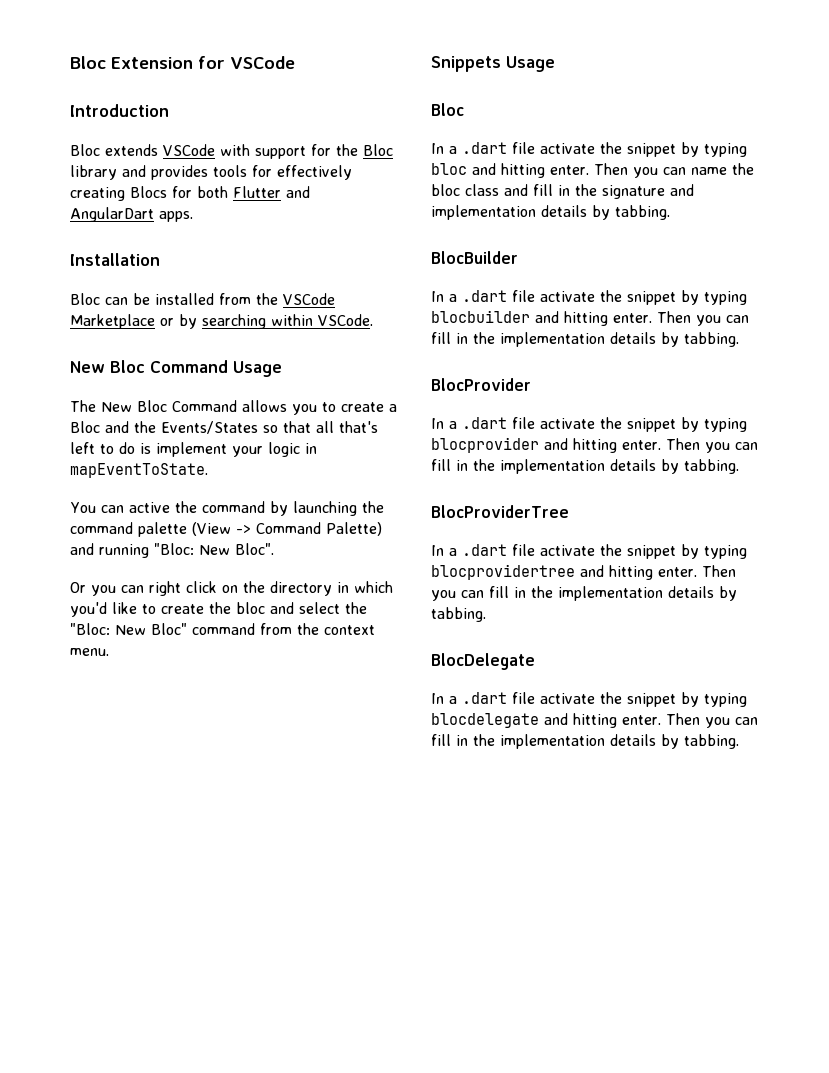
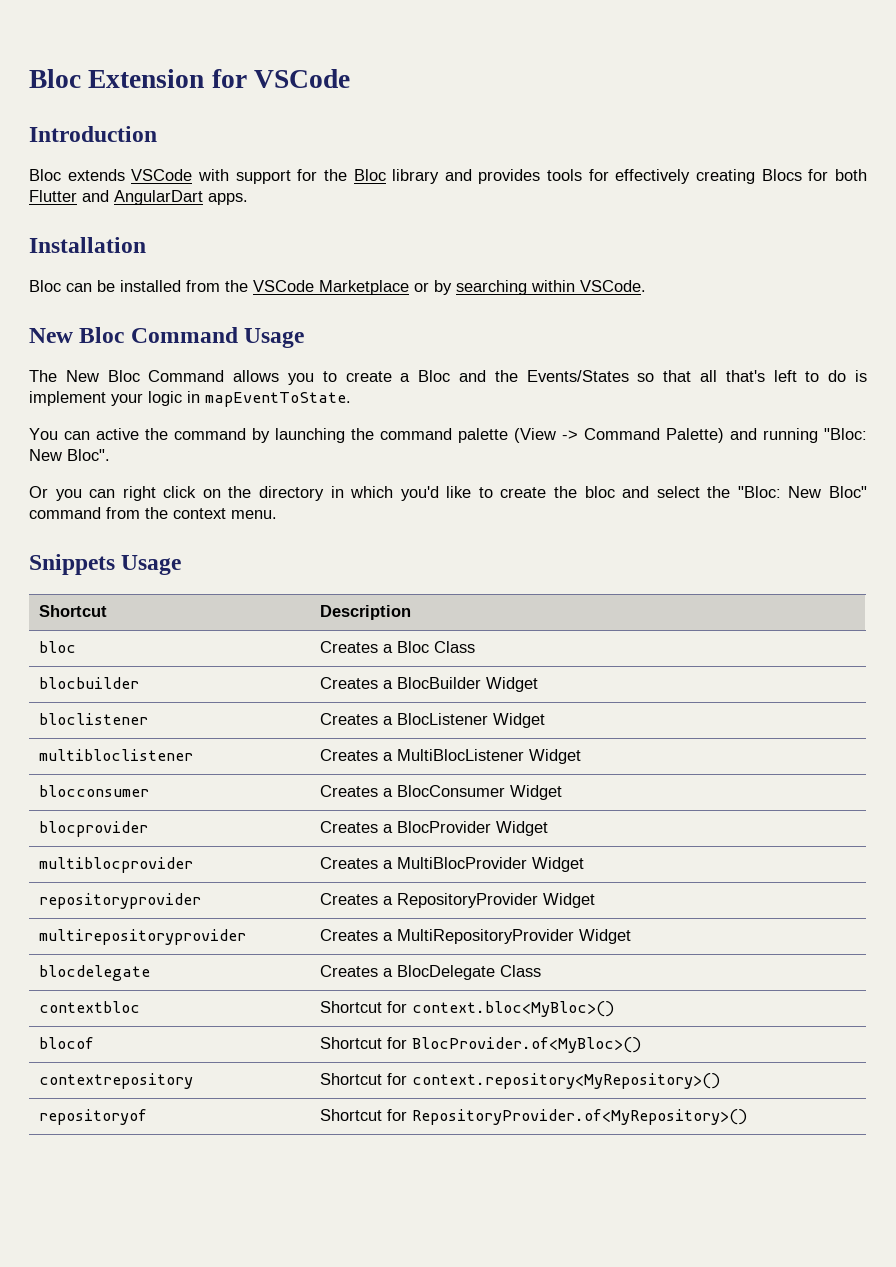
  Snippets Usage
- Bloc
- In a .dart file activate the snippet by typing bloc and hitting enter. Then you can name the bloc class and fill in the signature and implementation details by tabbing.
- BlocBuilder
- In a .dart file activate the snippet by typing blocbuilder and hitting enter. Then you can fill in the implementation details by tabbing.
- BlocProvider
- In a .dart file activate the snippet by typing blocprovider and hitting enter. Then you can fill in the implementation details by tabbing.
- BlocProviderTree
- In a .dart file activate the snippet by typing blocprovidertree and hitting enter. Then you can fill in the implementation details by tabbing.
- BlocDelegate
- In a .dart file activate the snippet by typing blocdelegate and hitting enter. Then you can fill in the implementation details by tabbing.
+ Shortcut | Description
+ bloc | Creates a Bloc Class
+ blocbuilder | Creates a BlocBuilder Widget
+ bloclistener | Creates a BlocListener Widget
+ multibloclistener | Creates a MultiBlocListener Widget
+ blocconsumer | Creates a BlocConsumer Widget
+ blocprovider | Creates a BlocProvider Widget
+ multiblocprovider | Creates a MultiBlocProvider Widget
+ repositoryprovider | Creates a RepositoryProvider Widget
+ multirepositoryprovider | Creates a MultiRepositoryProvider Widget
+ blocdelegate | Creates a BlocDelegate Class
+ contextbloc | Shortcut for context.bloc<MyBloc>()
+ blocof | Shortcut for BlocProvider.of<MyBloc>()
+ contextrepository | Shortcut for context.repository<MyRepository>()
+ repositoryof | Shortcut for RepositoryProvider.of<MyRepository>()

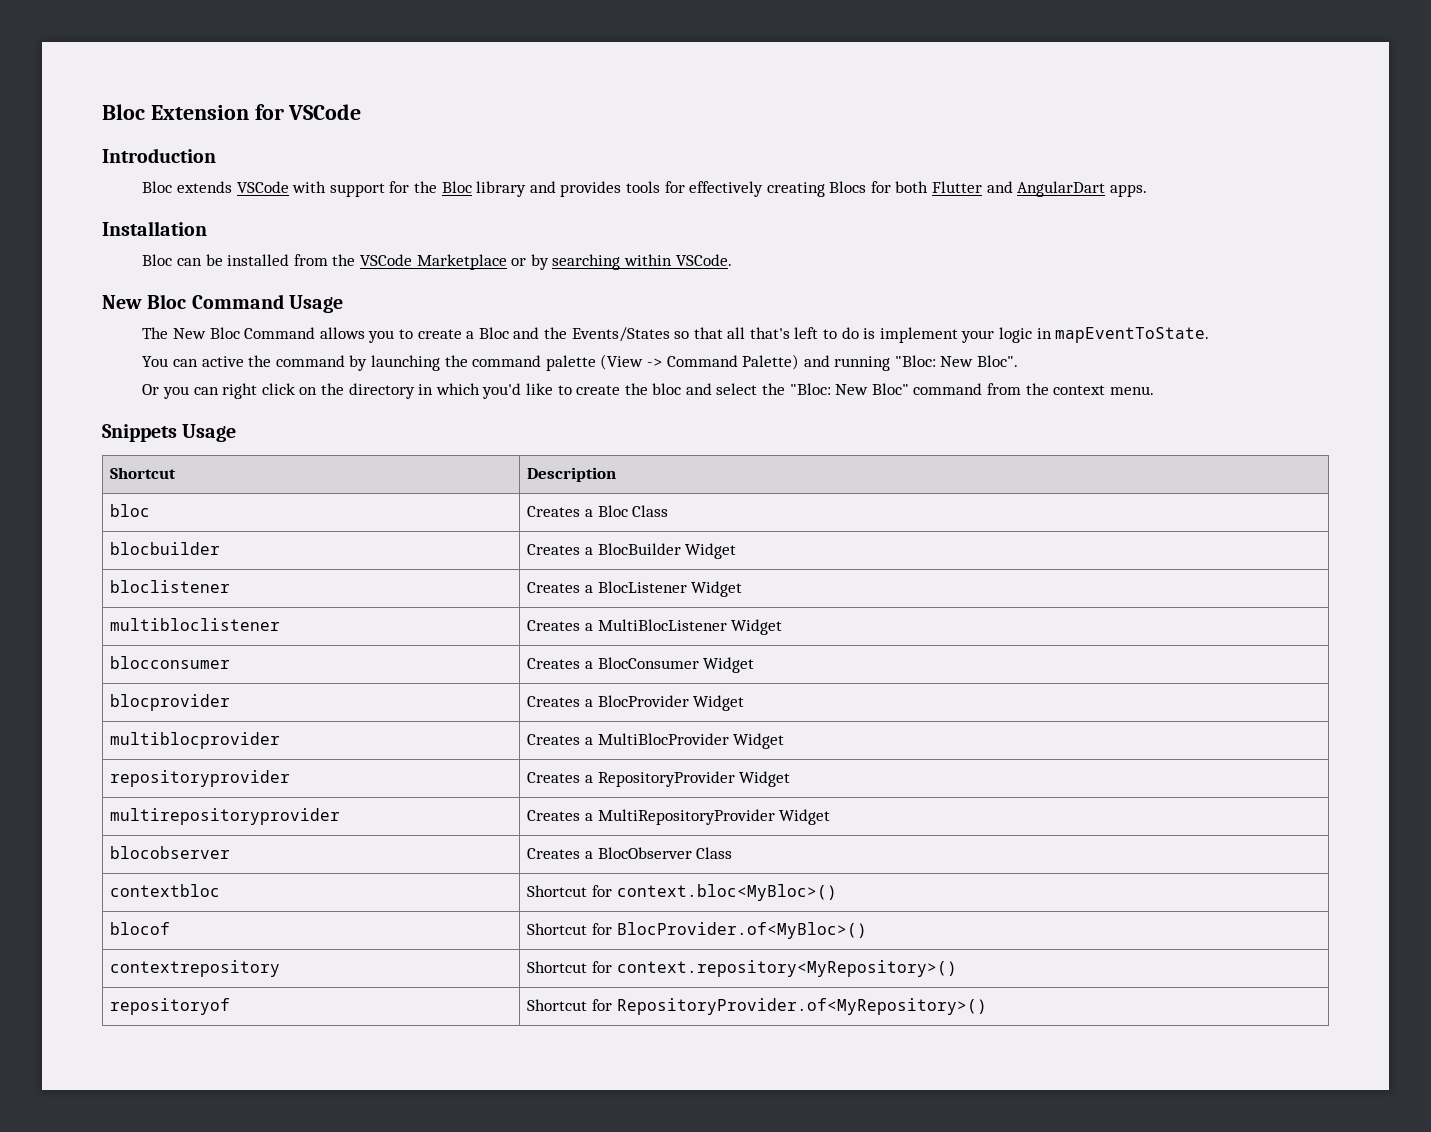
- blocdelegate | Creates a BlocDelegate Class
+ blocobserver | Creates a BlocObserver Class

